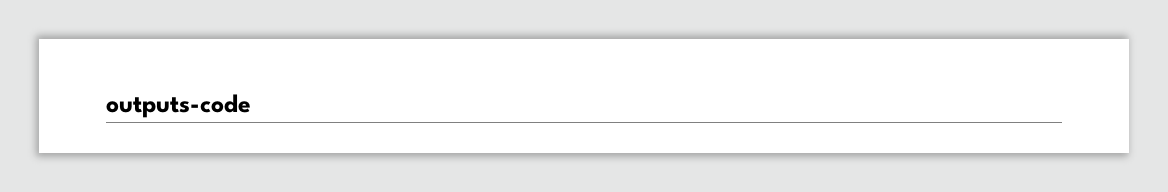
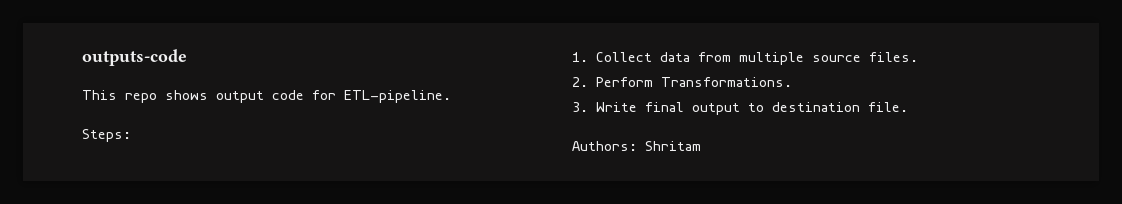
+ This repo shows output code for ETL-pipeline.
+ Steps:
+ 1. Collect data from multiple source files.
+ 2. Perform Transformations.
+ 3. Write final output to destination file.
+ Authors: Shritam

